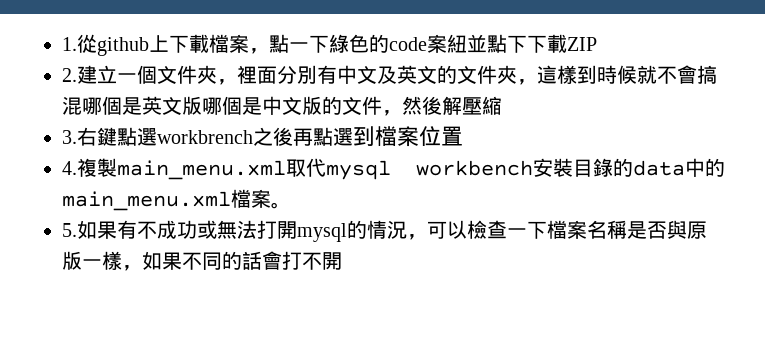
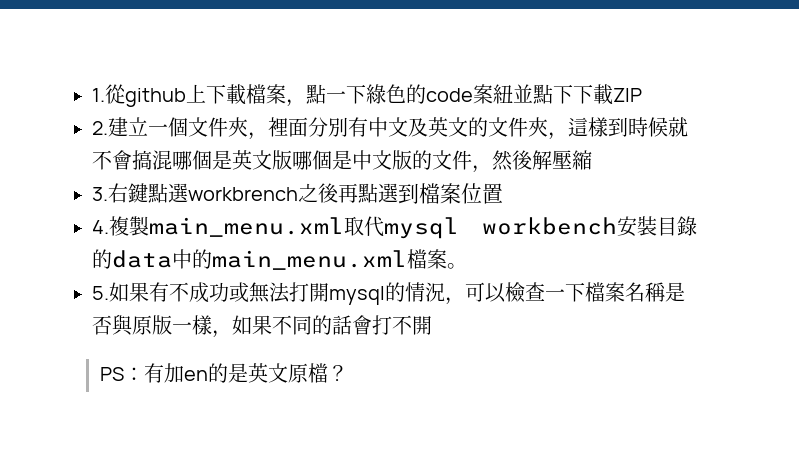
+ PS：有加en的是英文原檔？

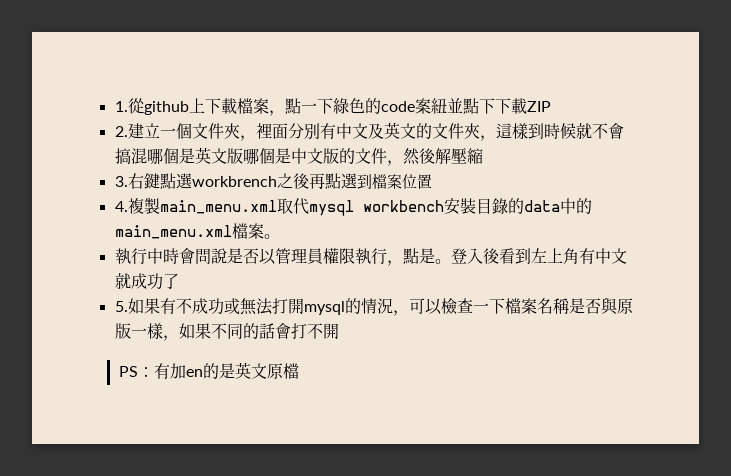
+ 執行中時會問說是否以管理員權限執行，點是。登入後看到左上角有中文就成功了
- PS：有加en的是英文原檔？
+ PS：有加en的是英文原檔

